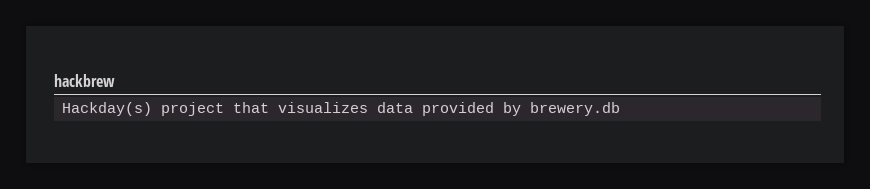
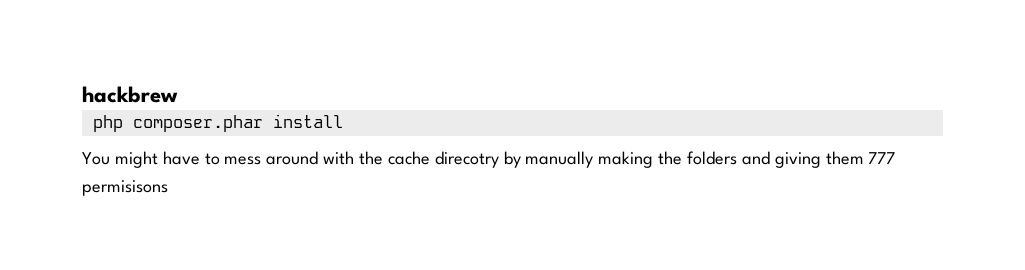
- Hackday(s) project that visualizes data provided by brewery.db
+ php composer.phar install
+ You might have to mess around with the cache direcotry by manually making the folders and giving them 777 permisisons

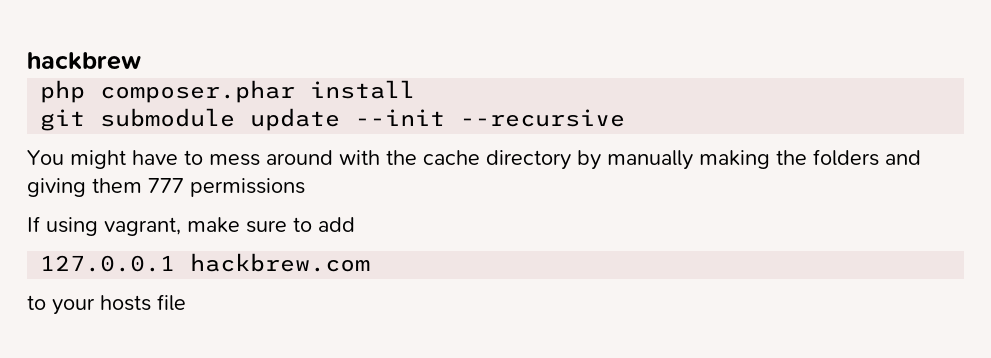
+ git submodule update --init --recursive
- You might have to mess around with the cache direcotry by manually making the folders and giving them 777 permisisons
+ You might have to mess around with the cache directory by manually making the folders and giving them 777 permissions
+ If using vagrant, make sure to add
+ 127.0.0.1 hackbrew.com
+ to your hosts file

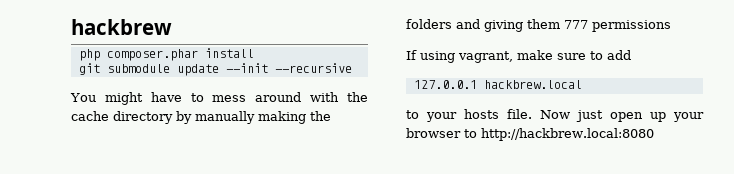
- 127.0.0.1 hackbrew.com
+ 127.0.0.1 hackbrew.local
- to your hosts file
+ to your hosts file. Now just open up your browser to http://hackbrew.local:8080

